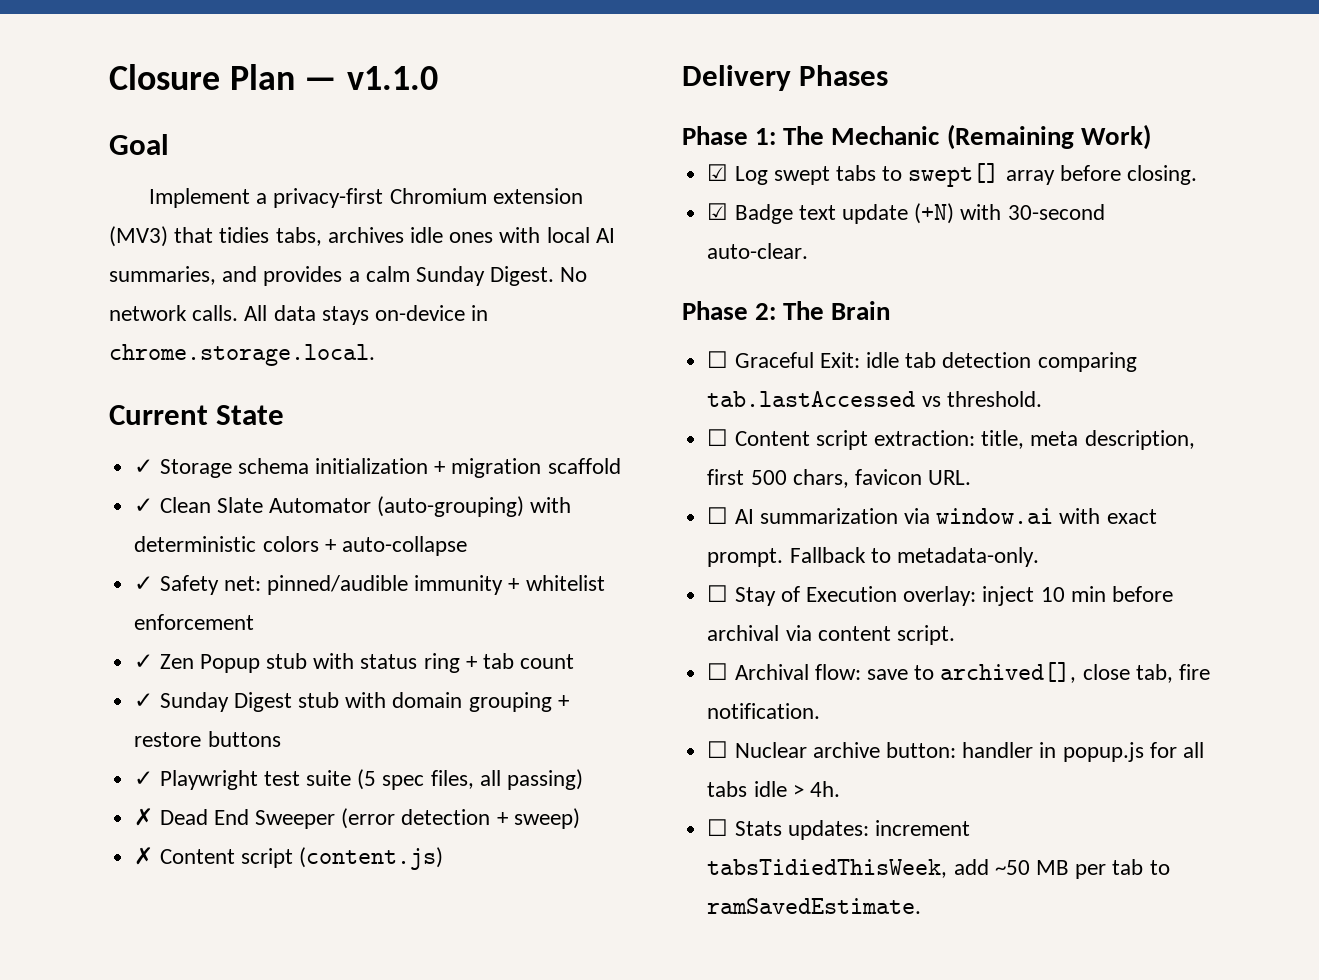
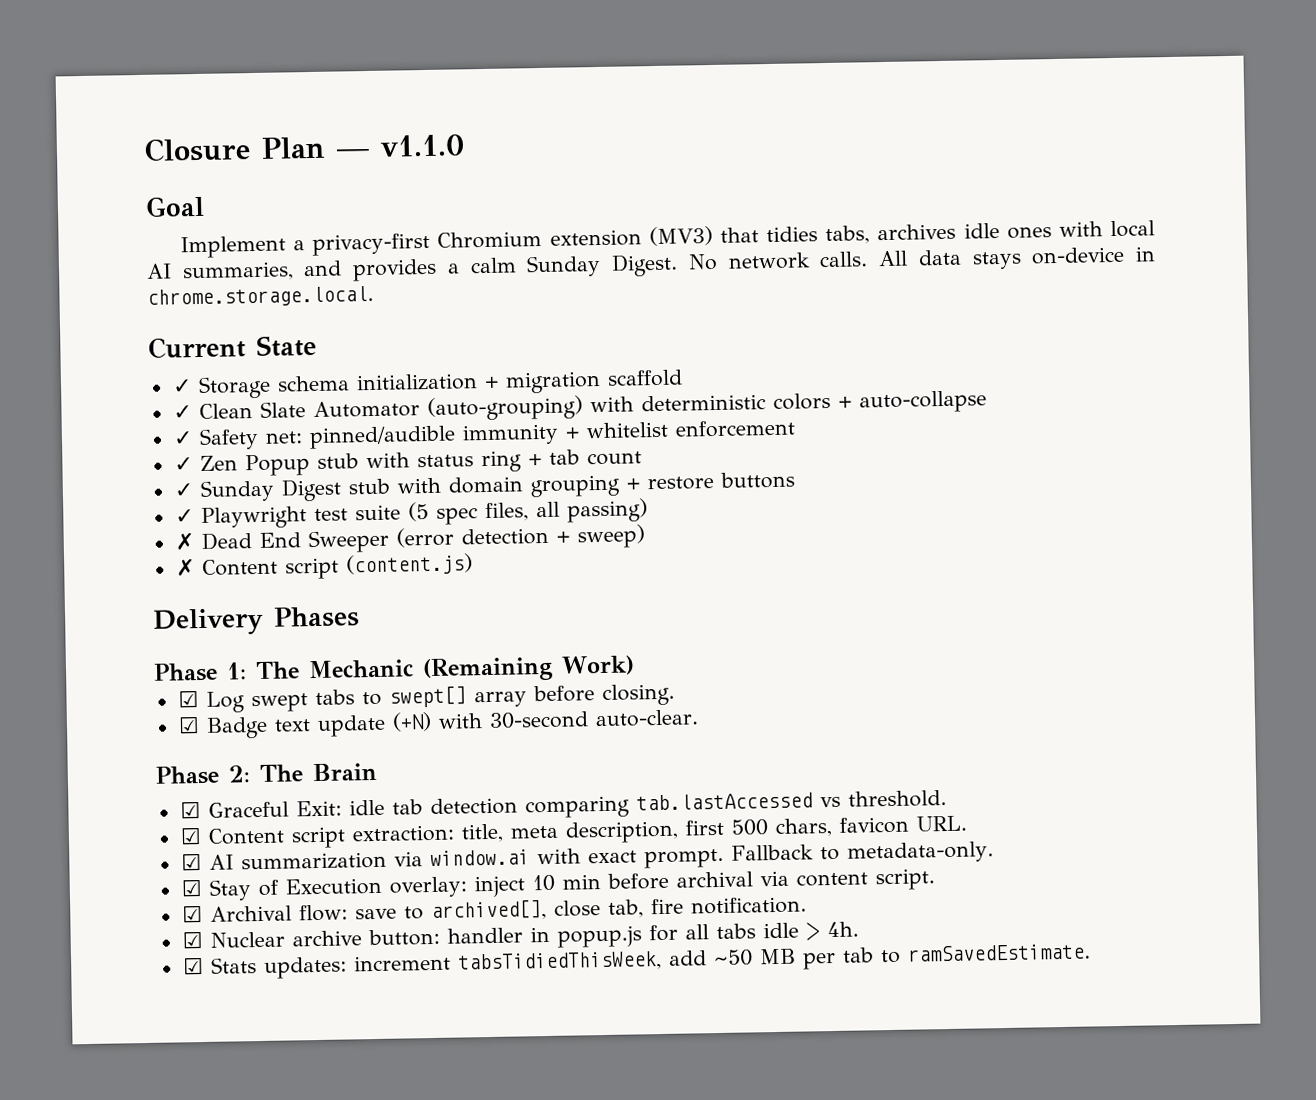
- ☐ Graceful Exit: idle tab detection comparing tab.lastAccessed vs threshold.
+ ☑ Graceful Exit: idle tab detection comparing tab.lastAccessed vs threshold.
- ☐ Content script extraction: title, meta description, first 500 chars, favicon URL.
+ ☑ Content script extraction: title, meta description, first 500 chars, favicon URL.
- ☐ AI summarization via window.ai with exact prompt.
+ ☑ AI summarization via window.ai with exact prompt.
- ☐ Stay of Execution overlay: inject 10 min before archival via content script.
+ ☑ Stay of Execution overlay: inject 10 min before archival via content script.
- ☐ Archival flow: save to archived[], close tab, fire notification.
+ ☑ Archival flow: save to archived[], close tab, fire notification.
- ☐ Nuclear archive button: handler in popup.js for all tabs idle > 4h.
+ ☑ Nuclear archive button: handler in popup.js for all tabs idle > 4h.
- ☐ Stats updates: increment tabsTidiedThisWeek, add ~50 MB per tab to ramSavedEstimate.
+ ☑ Stats updates: increment tabsTidiedThisWeek, add ~50 MB per tab to ramSavedEstimate.

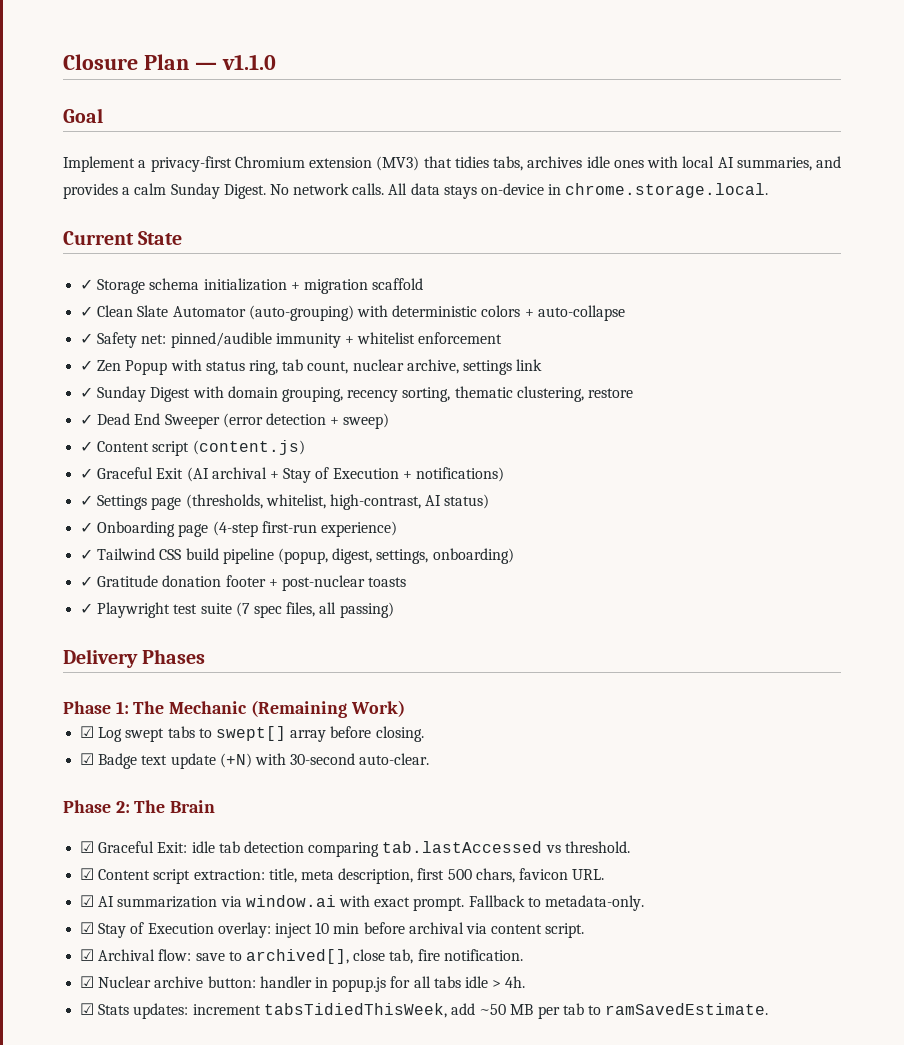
- ✓ Zen Popup stub with status ring + tab count
+ ✓ Zen Popup with status ring, tab count, nuclear archive, settings link
- ✓ Sunday Digest stub with domain grouping + restore buttons
- ✓ Playwright test suite (5 spec files, all passing)
- ✗ Dead End Sweeper (error detection + sweep)
+ ✓ Sunday Digest with domain grouping, recency sorting, thematic clustering, restore
+ ✓ Dead End Sweeper (error detection + sweep)
- ✗ Content script (content.js)
+ ✓ Content script (content.js)
+ ✓ Graceful Exit (AI archival + Stay of Execution + notifications)
+ ✓ Settings page (thresholds, whitelist, high-contrast, AI status)
+ ✓ Onboarding page (4-step first-run experience)
+ ✓ Tailwind CSS build pipeline (popup, digest, settings, onboarding)
+ ✓ Gratitude donation footer + post-nuclear toasts
+ ✓ Playwright test suite (7 spec files, all passing)

